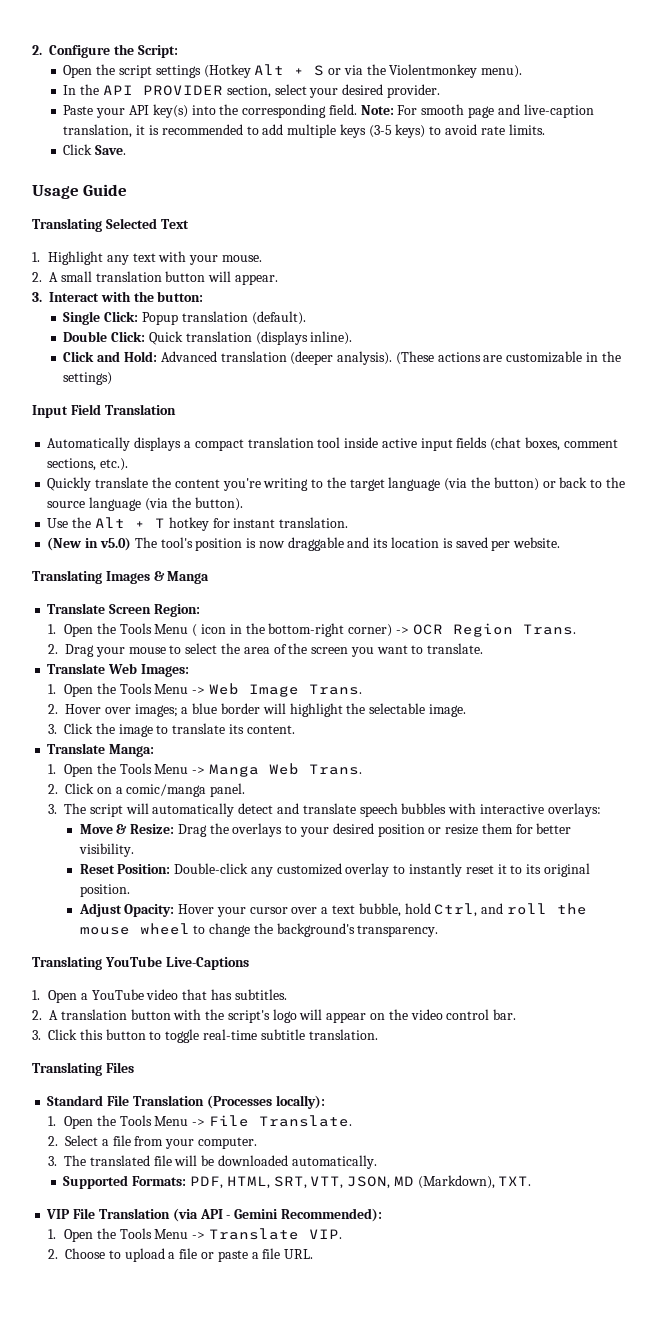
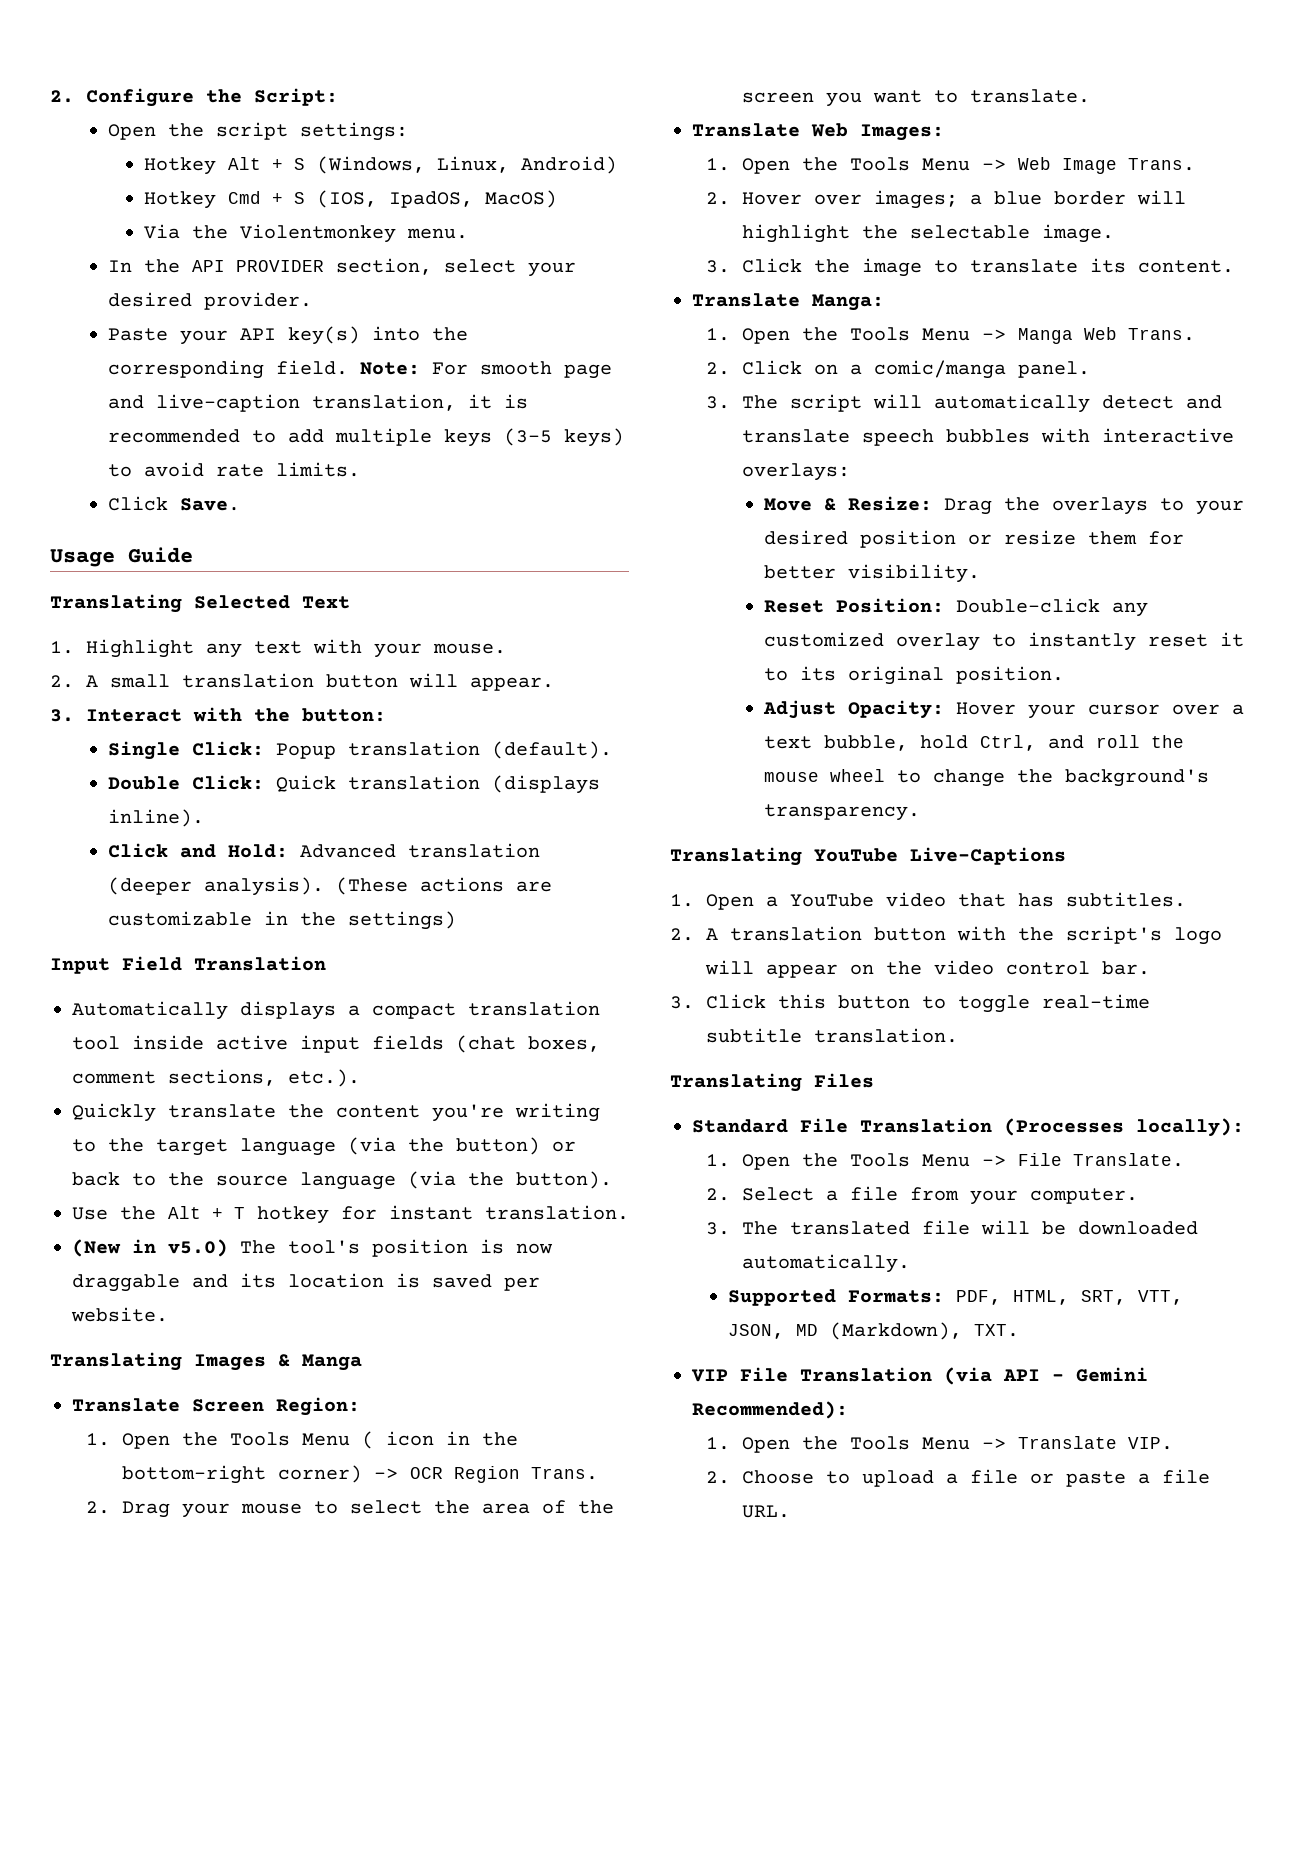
- Open the script settings (Hotkey Alt + S or via the Violentmonkey menu).
+ Open the script settings:
+ Hotkey Alt + S (Windows, Linux, Android)
+ Hotkey Cmd + S (IOS, IpadOS, MacOS)
+ Via the Violentmonkey menu.

